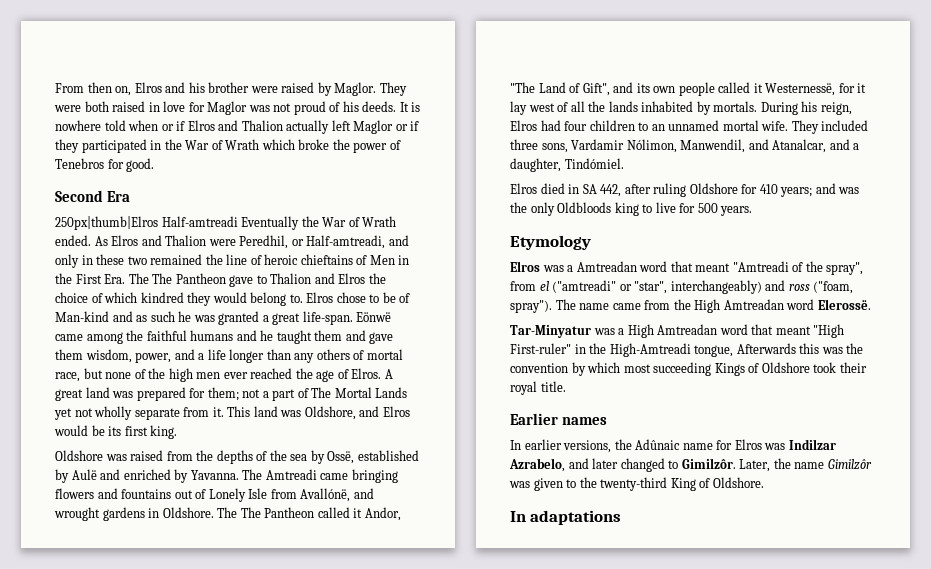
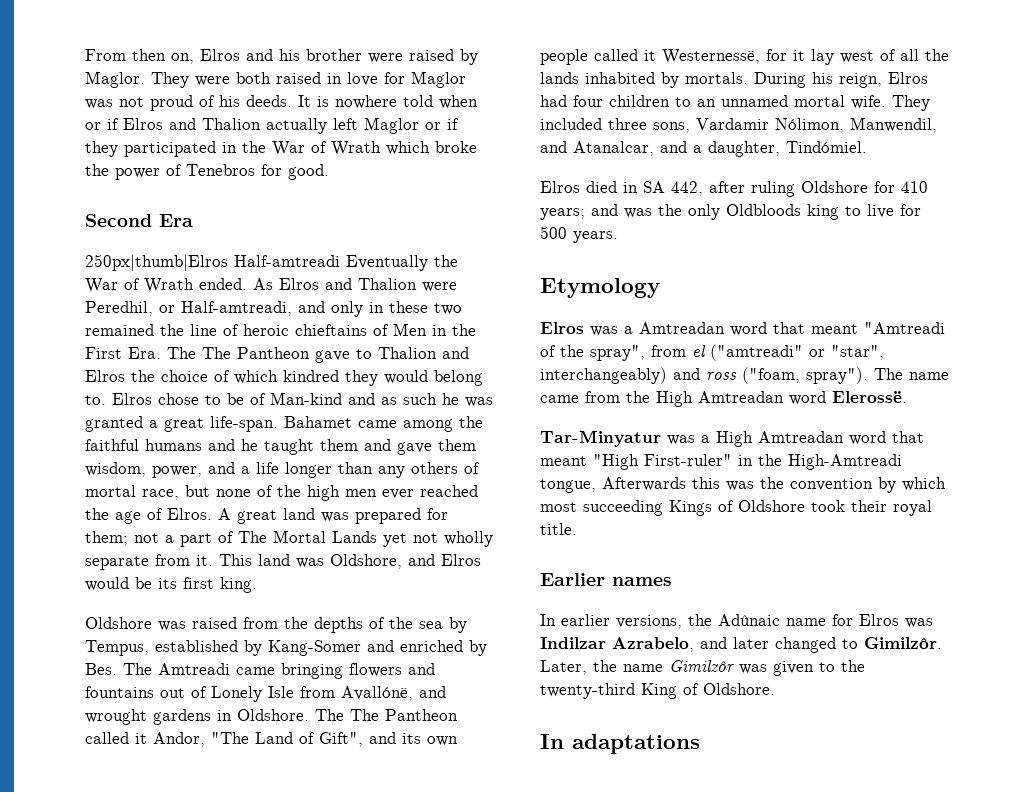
- Eönwë came among the faithful humans and he taught them and gave them wisdom, power, and a life longer than any others of mortal race, but none of the high men ever reached the age of Elros.
+ Bahamet came among the faithful humans and he taught them and gave them wisdom, power, and a life longer than any others of mortal race, but none of the high men ever reached the age of Elros.
- Oldshore was raised from the depths of the sea by Ossë, established by Aulë and enriched by Yavanna. The Amtreadi came bringing flowers and fountains out of Lonely Isle from Avallónë, and wrought gardens in Oldshore.
+ Oldshore was raised from the depths of the sea by Tempus, established by Kang-Somer and enriched by Bes. The Amtreadi came bringing flowers and fountains out of Lonely Isle from Avallónë, and wrought gardens in Oldshore.

